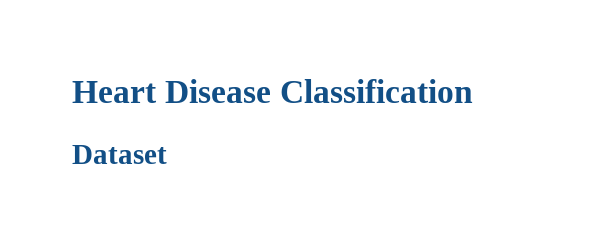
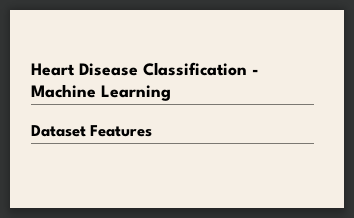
- Heart Disease Classification
+ Heart Disease Classification - Machine Learning
- Dataset
+ Dataset Features

